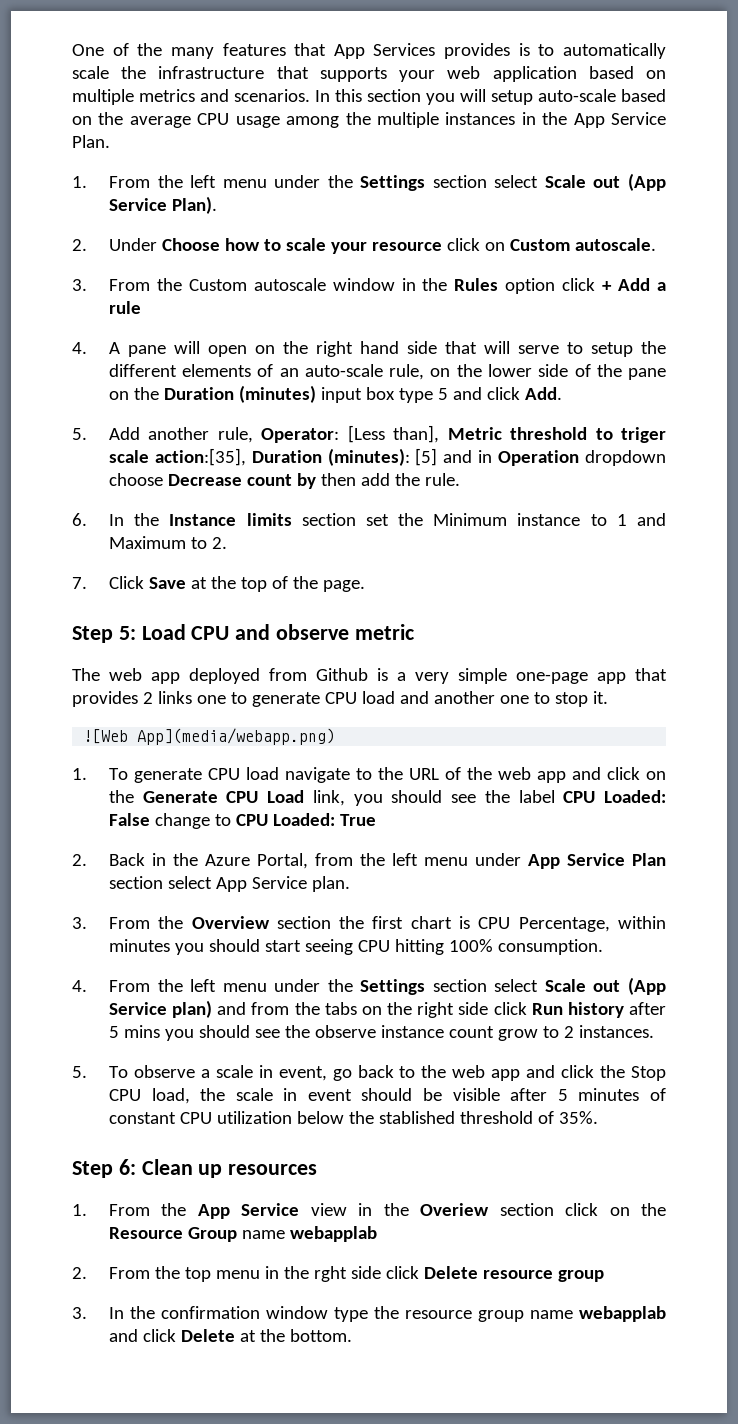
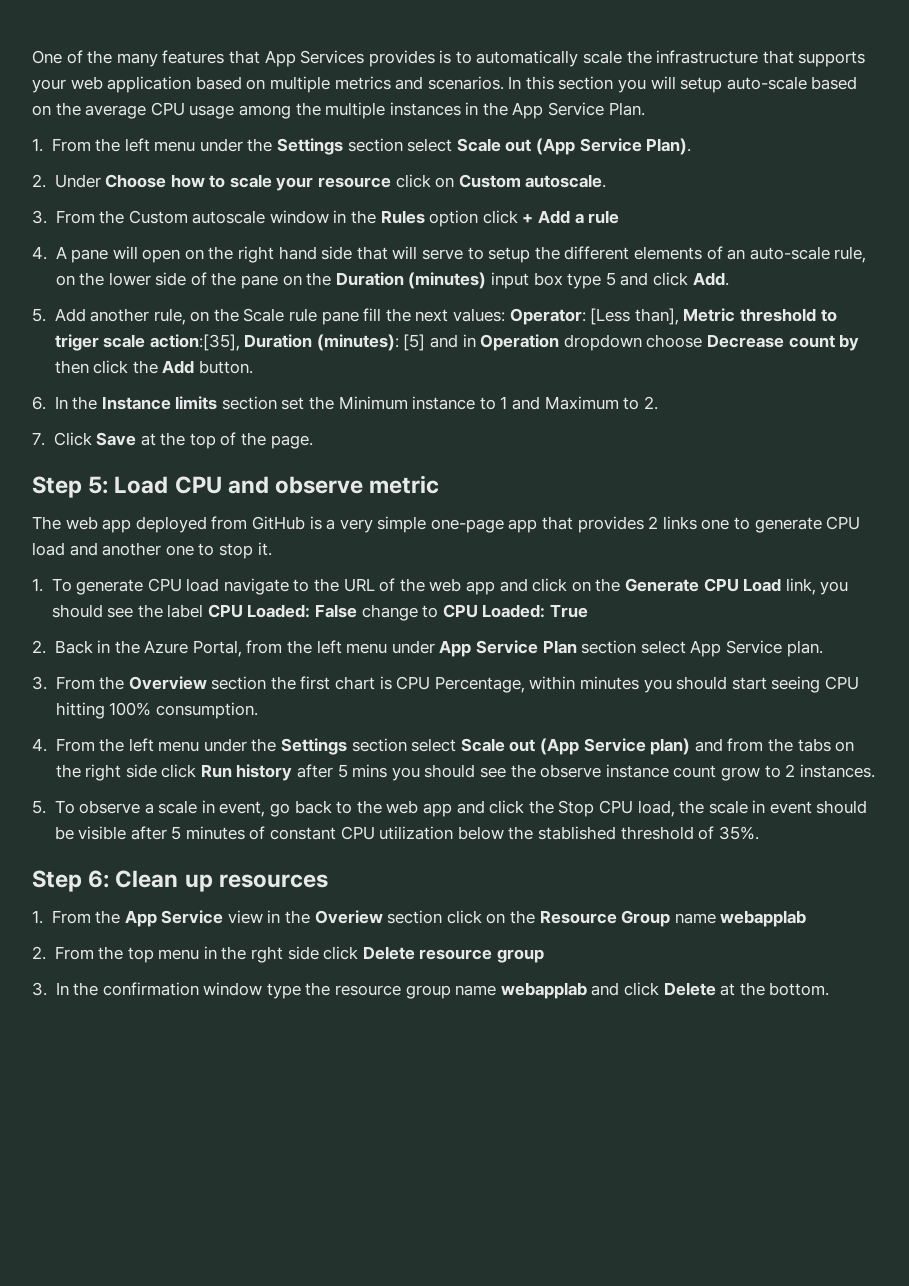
- 5. Add another rule, Operator: [Less than], Metric threshold to triger scale action:[35], Duration (minutes): [5] and in Operation dropdown choose Decrease count by then add the rule.
+ 5. Add another rule, on the Scale rule pane fill the next values: Operator: [Less than], Metric threshold to triger scale action:[35], Duration (minutes): [5] and in Operation dropdown choose Decrease count by then click the Add button.
- The web app deployed from Github is a very simple one-page app that provides 2 links one to generate CPU load and another one to stop it.
+ The web app deployed from GitHub is a very simple one-page app that provides 2 links one to generate CPU load and another one to stop it.
- ![Web App](media/webapp.png)

